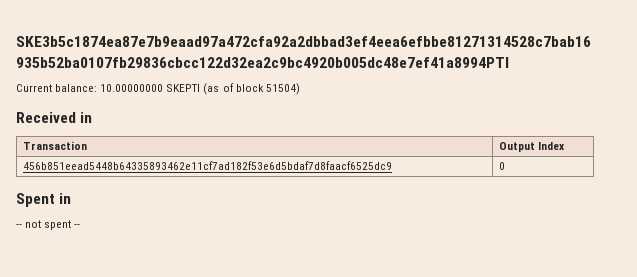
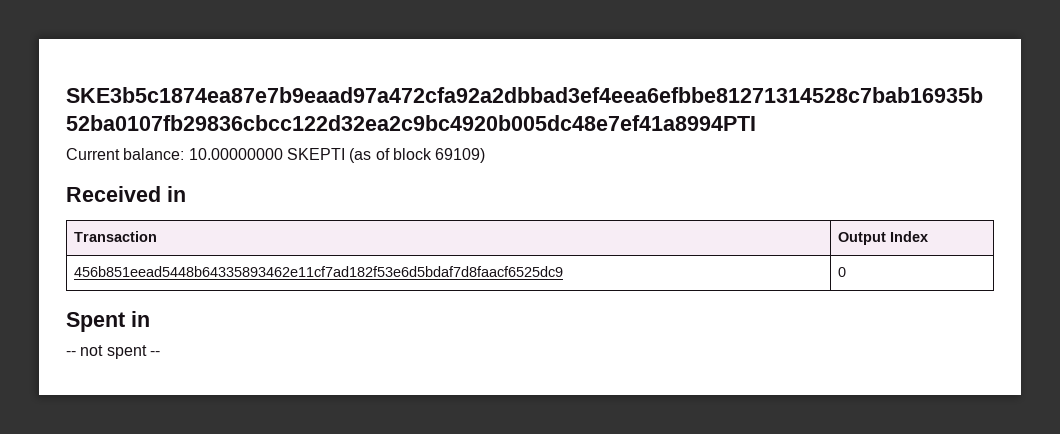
- Current balance: 10.00000000 SKEPTI (as of block 51504)
+ Current balance: 10.00000000 SKEPTI (as of block 69109)

